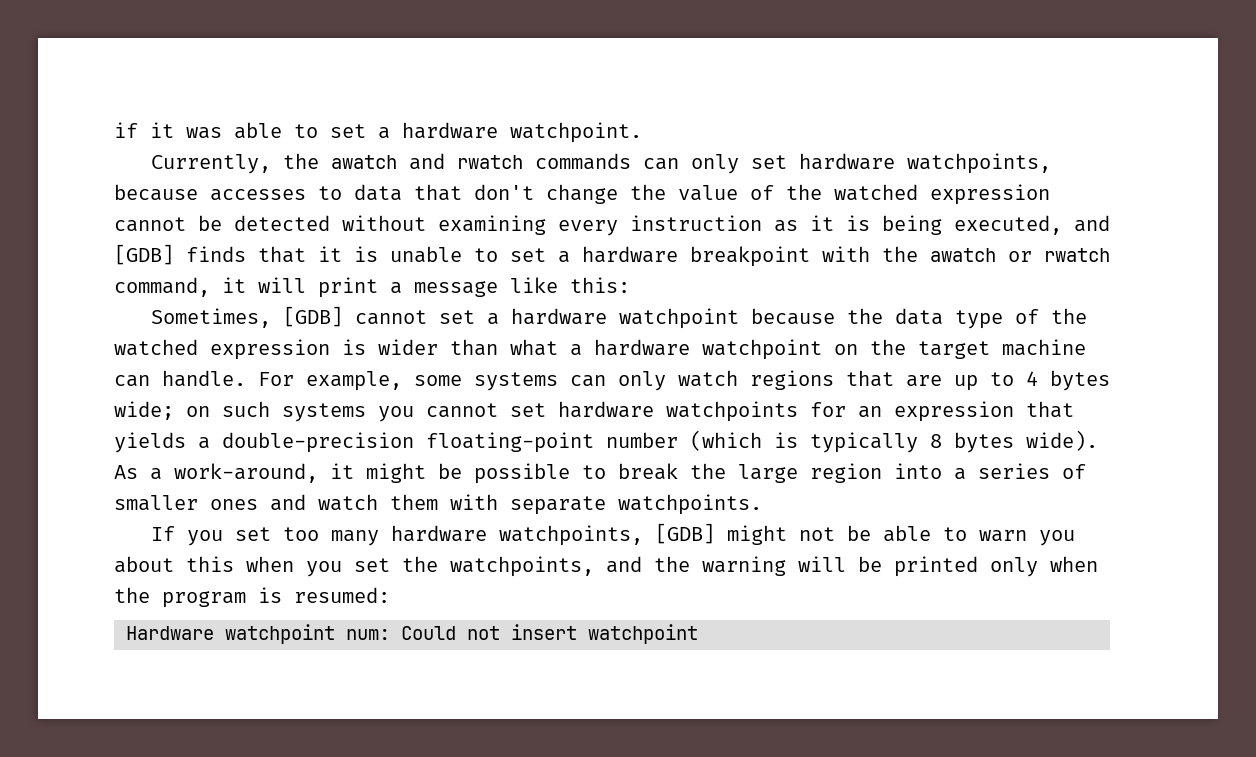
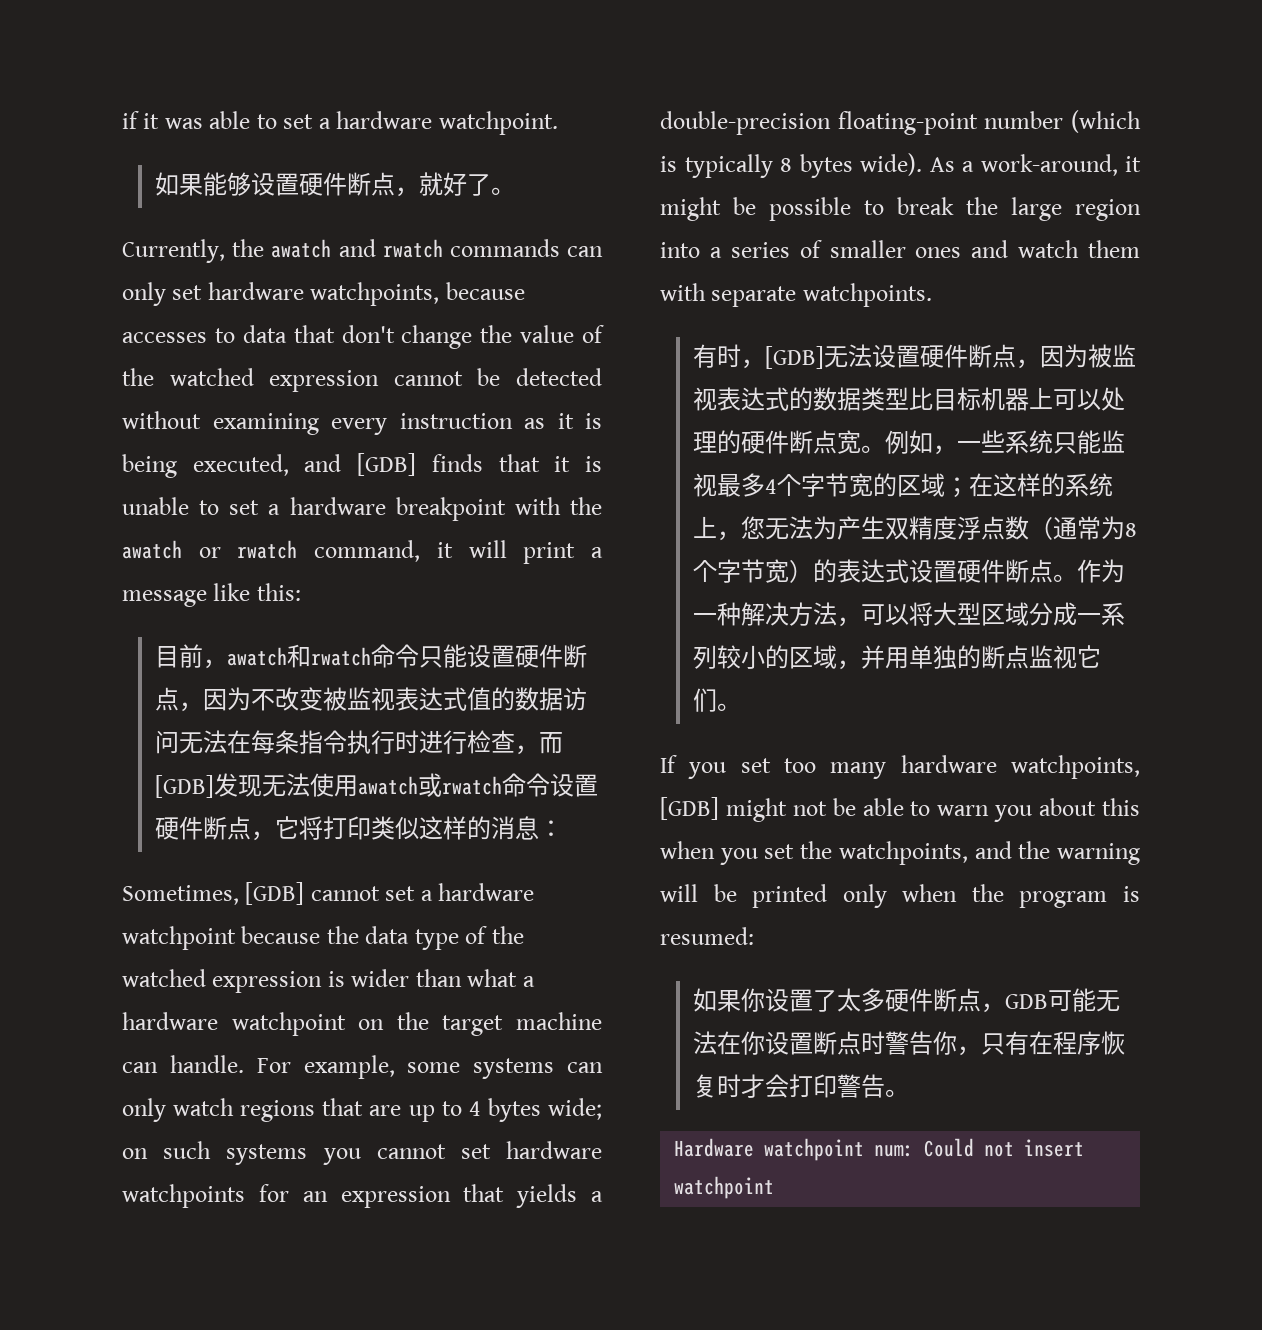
+ 如果能够设置硬件断点，就好了。
+ 目前，awatch和rwatch命令只能设置硬件断点，因为不改变被监视表达式值的数据访问无法在每条指令执行时进行检查，而[GDB]发现无法使用awatch或rwatch命令设置硬件断点，它将打印类似这样的消息：
+ 有时，[GDB]无法设置硬件断点，因为被监视表达式的数据类型比目标机器上可以处理的硬件断点宽。例如，一些系统只能监视最多4个字节宽的区域；在这样的系统上，您无法为产生双精度浮点数（通常为8个字节宽）的表达式设置硬件断点。作为一种解决方法，可以将大型区域分成一系列较小的区域，并用单独的断点监视它们。
+ 如果你设置了太多硬件断点，GDB可能无法在你设置断点时警告你，只有在程序恢复时才会打印警告。

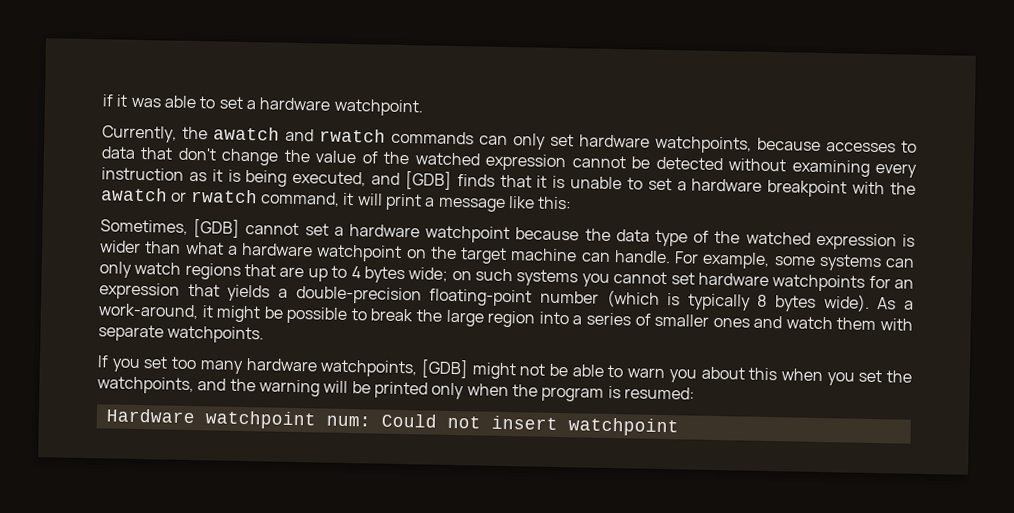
- 如果能够设置硬件断点，就好了。
- 目前，awatch和rwatch命令只能设置硬件断点，因为不改变被监视表达式值的数据访问无法在每条指令执行时进行检查，而[GDB]发现无法使用awatch或rwatch命令设置硬件断点，它将打印类似这样的消息：
- 有时，[GDB]无法设置硬件断点，因为被监视表达式的数据类型比目标机器上可以处理的硬件断点宽。例如，一些系统只能监视最多4个字节宽的区域；在这样的系统上，您无法为产生双精度浮点数（通常为8个字节宽）的表达式设置硬件断点。作为一种解决方法，可以将大型区域分成一系列较小的区域，并用单独的断点监视它们。
- 如果你设置了太多硬件断点，GDB可能无法在你设置断点时警告你，只有在程序恢复时才会打印警告。

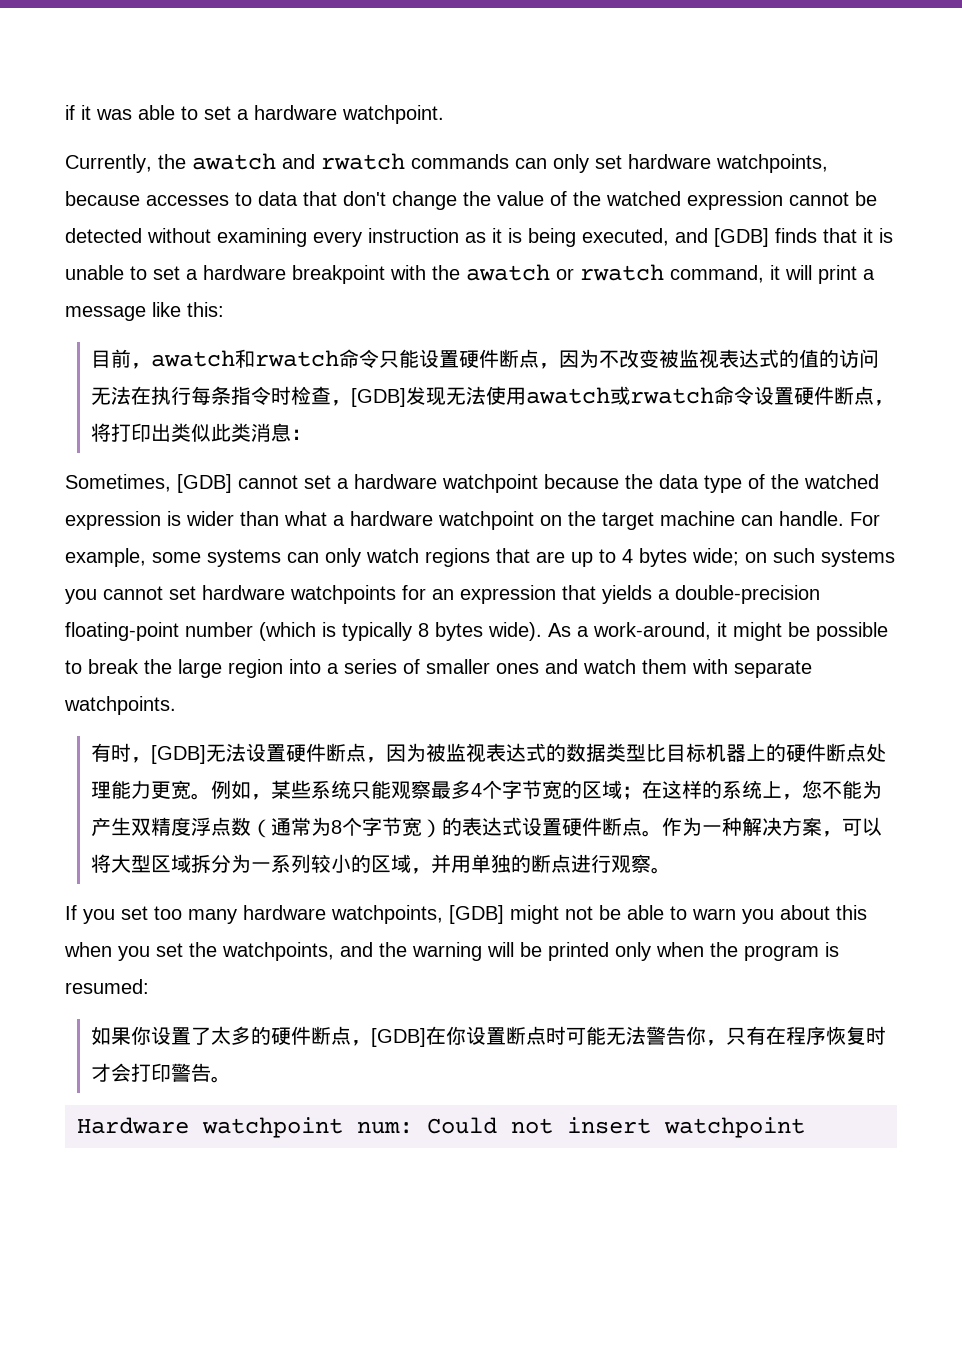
+ 目前，awatch和rwatch命令只能设置硬件断点，因为不改变被监视表达式的值的访问无法在执行每条指令时检查，[GDB]发现无法使用awatch或rwatch命令设置硬件断点，将打印出类似此类消息：
+ 有时，[GDB]无法设置硬件断点，因为被监视表达式的数据类型比目标机器上的硬件断点处理能力更宽。例如，某些系统只能观察最多4个字节宽的区域；在这样的系统上，您不能为产生双精度浮点数（通常为8个字节宽）的表达式设置硬件断点。作为一种解决方案，可以将大型区域拆分为一系列较小的区域，并用单独的断点进行观察。
+ 如果你设置了太多的硬件断点，[GDB]在你设置断点时可能无法警告你，只有在程序恢复时才会打印警告。

